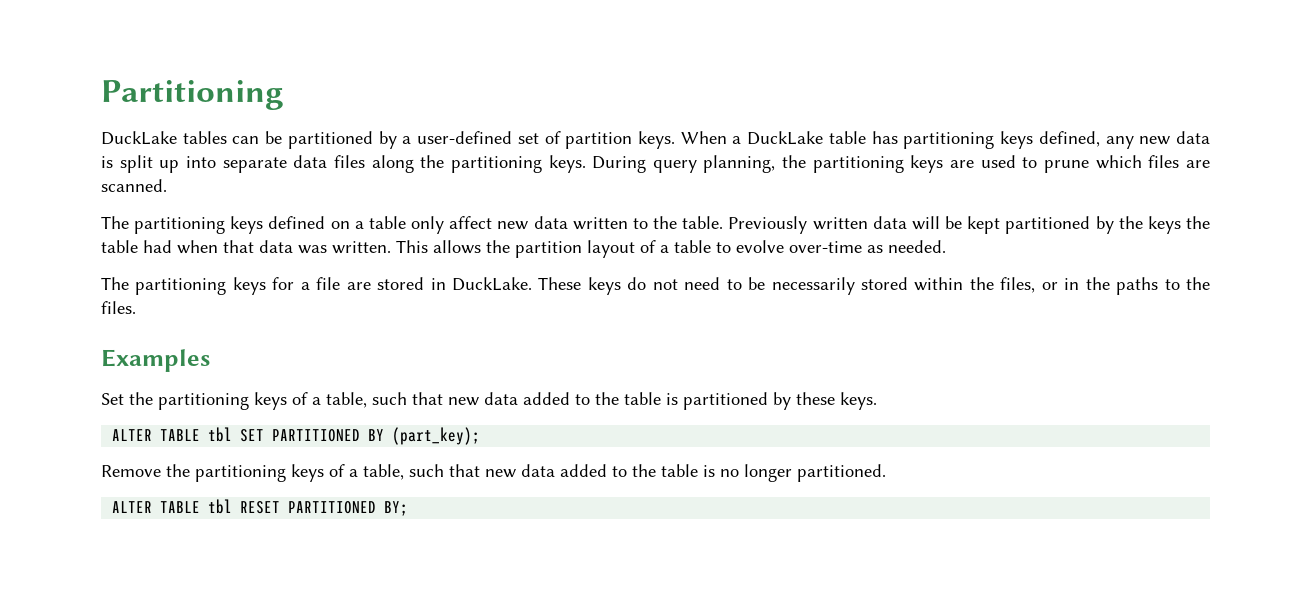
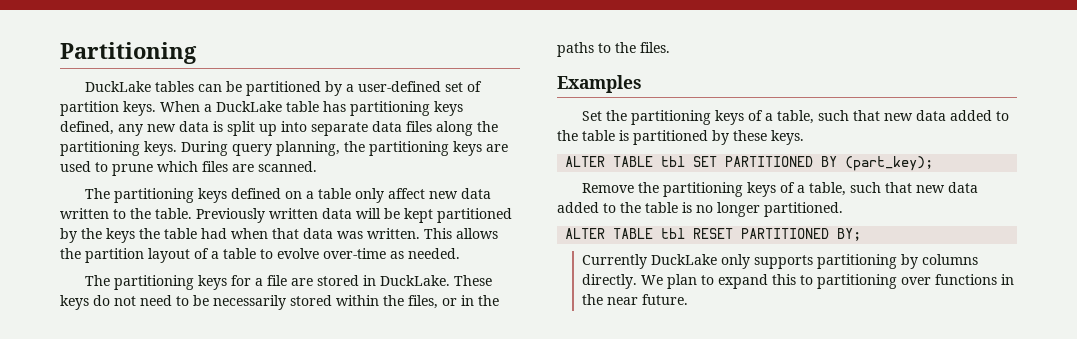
+ Currently DuckLake only supports partitioning by columns directly. We plan to expand this to partitioning over functions in the near future.

